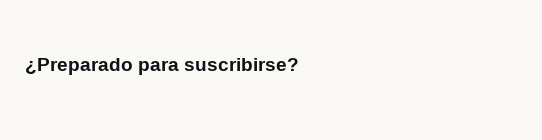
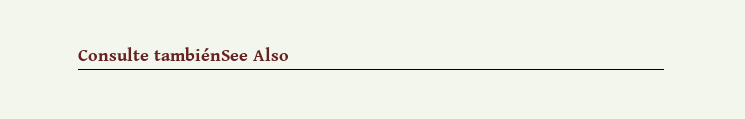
- ¿Preparado para suscribirse?
+ Consulte tambiénSee Also

